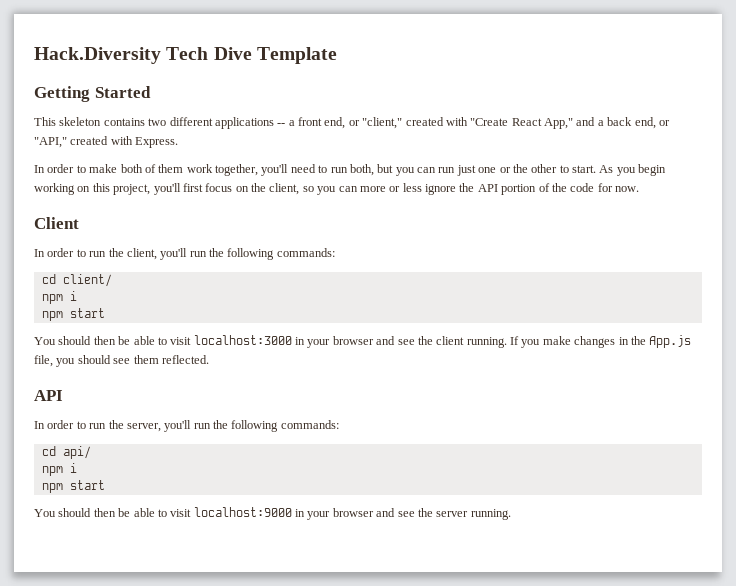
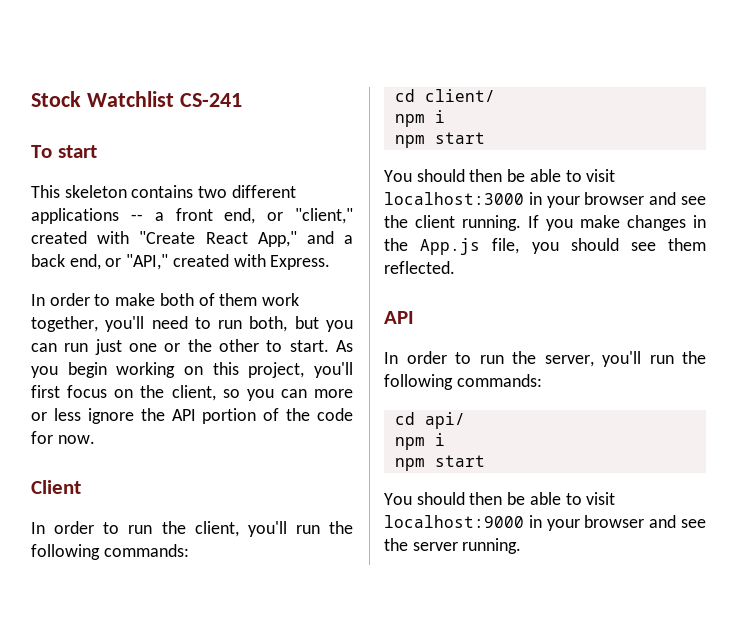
- Hack.Diversity Tech Dive Template
- Getting Started
+ Stock Watchlist CS-241
+ To start

